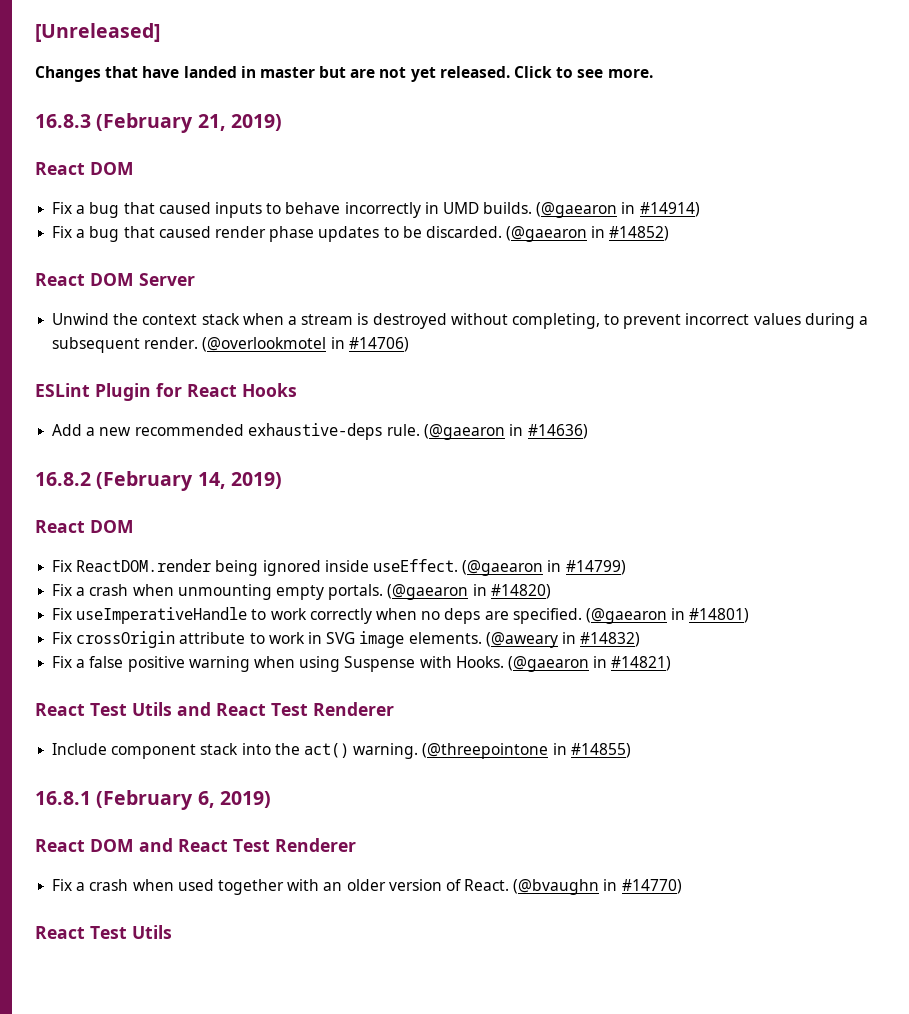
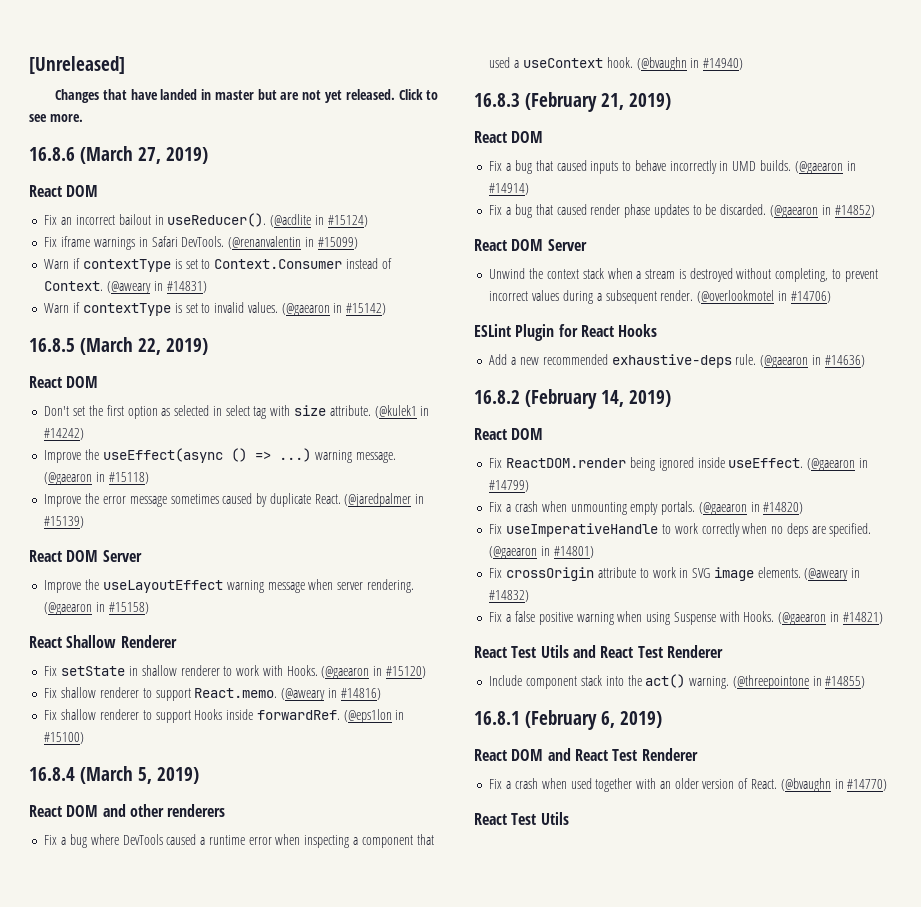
+ 16.8.6 (March 27, 2019)
+ React DOM
+ Fix an incorrect bailout in useReducer(). (@acdlite in #15124)
+ Fix iframe warnings in Safari DevTools. (@renanvalentin in #15099)
+ Warn if contextType is set to Context.Consumer instead of Context. (@aweary in #14831)
+ Warn if contextType is set to invalid values. (@gaearon in #15142)
+ 16.8.5 (March 22, 2019)
+ React DOM
+ Don't set the first option as selected in select tag with size attribute. (@kulek1 in #14242)
+ Improve the useEffect(async () => ...) warning message. (@gaearon in #15118)
+ Improve the error message sometimes caused by duplicate React. (@jaredpalmer in #15139)
+ React DOM Server
+ Improve the useLayoutEffect warning message when server rendering. (@gaearon in #15158)
+ React Shallow Renderer
+ Fix setState in shallow renderer to work with Hooks. (@gaearon in #15120)
+ Fix shallow renderer to support React.memo. (@aweary in #14816)
+ Fix shallow renderer to support Hooks inside forwardRef. (@eps1lon in #15100)
+ 16.8.4 (March 5, 2019)
+ React DOM and other renderers
+ Fix a bug where DevTools caused a runtime error when inspecting a component that used a useContext hook. (@bvaughn in #14940)

